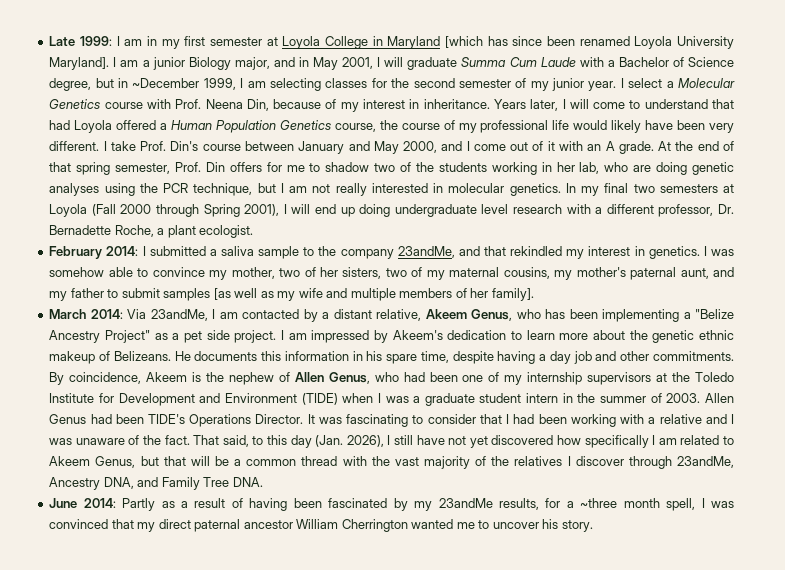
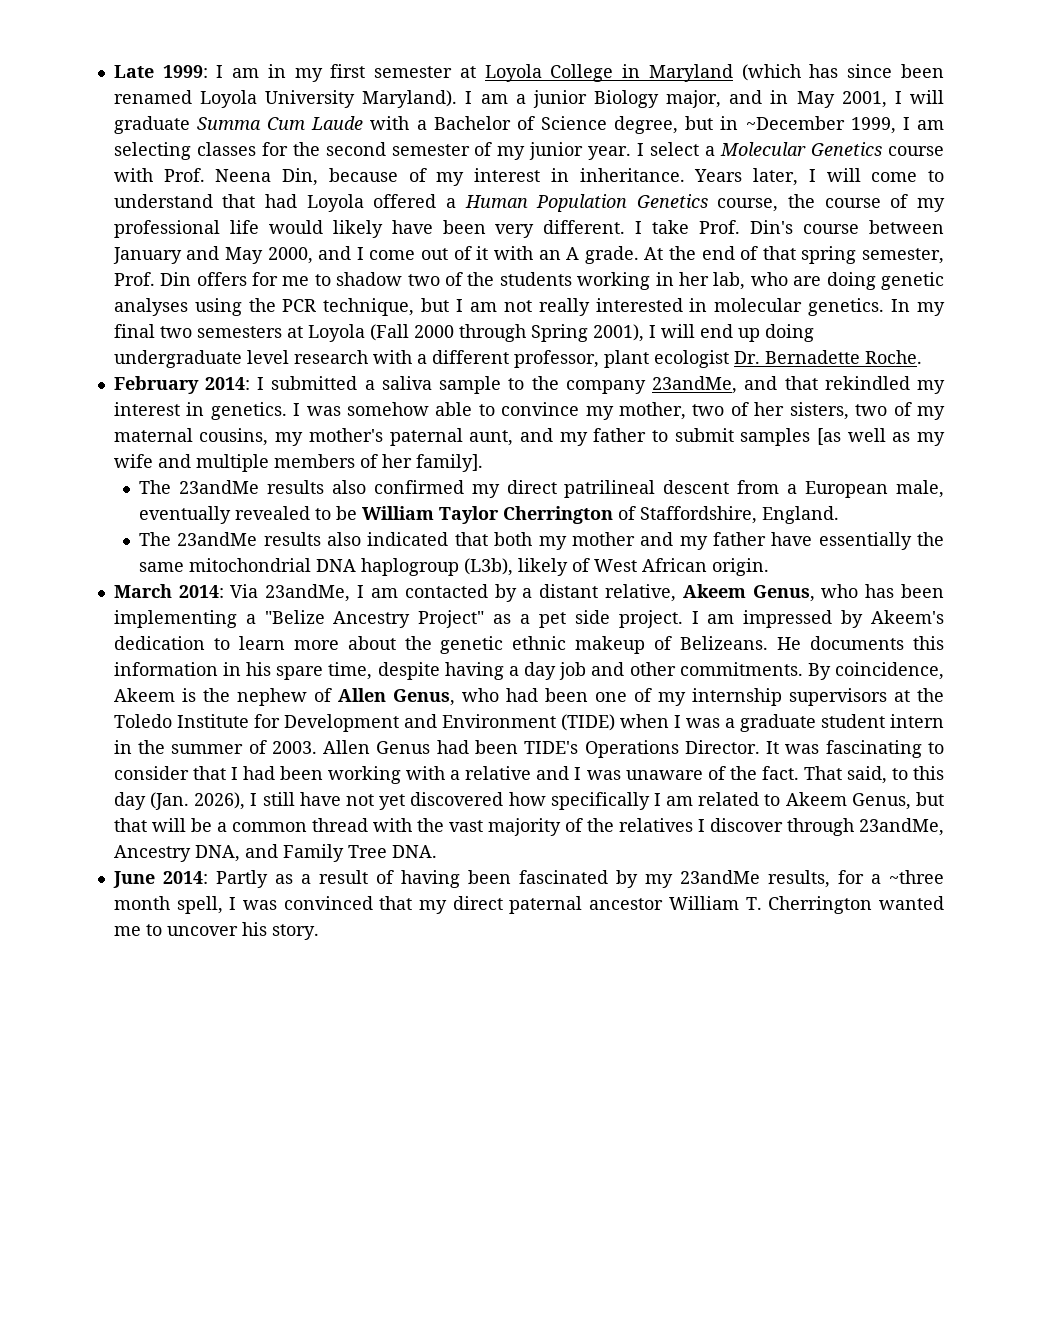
- Late 1999: I am in my first semester at Loyola College in Maryland [which has since been renamed Loyola University Maryland].
+ Late 1999: I am in my first semester at Loyola College in Maryland (which has since been renamed Loyola University Maryland).
- In my final two semesters at Loyola (Fall 2000 through Spring 2001), I will end up doing undergraduate level research with a different professor, Dr. Bernadette Roche, a plant ecologist.
+ In my final two semesters at Loyola (Fall 2000 through Spring 2001), I will end up doing undergraduate level research with a different professor, plant ecologist Dr. Bernadette Roche.
+ The 23andMe results also confirmed my direct patrilineal descent from a European male, eventually revealed to be William Taylor Cherrington of Staffordshire, England.
+ The 23andMe results also indicated that both my mother and my father have essentially the same mitochondrial DNA haplogroup (L3b), likely of West African origin.
- June 2014: Partly as a result of having been fascinated by my 23andMe results, for a ~three month spell, I was convinced that my direct paternal ancestor William Cherrington wanted me to uncover his story.
+ June 2014: Partly as a result of having been fascinated by my 23andMe results, for a ~three month spell, I was convinced that my direct paternal ancestor William T. Cherrington wanted me to uncover his story.

